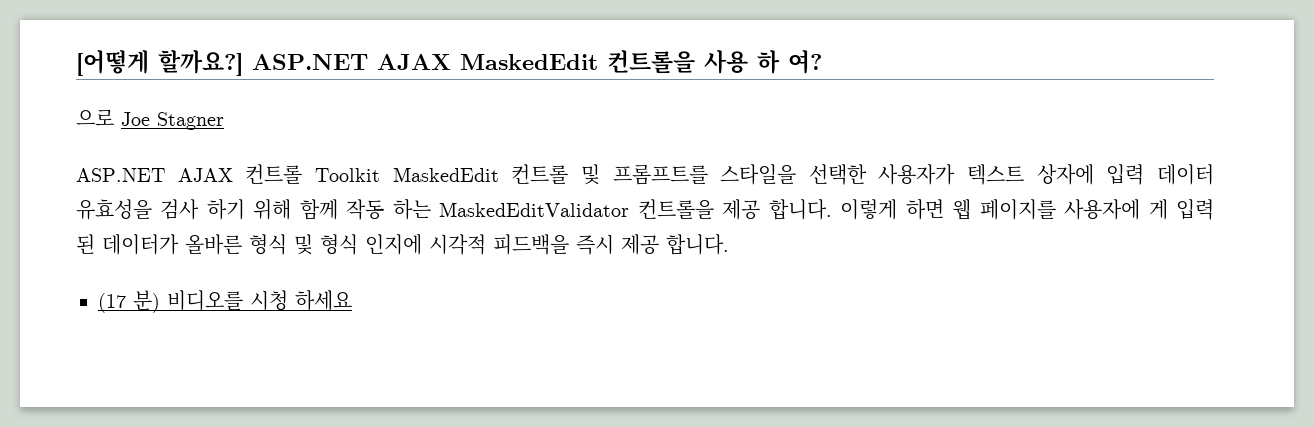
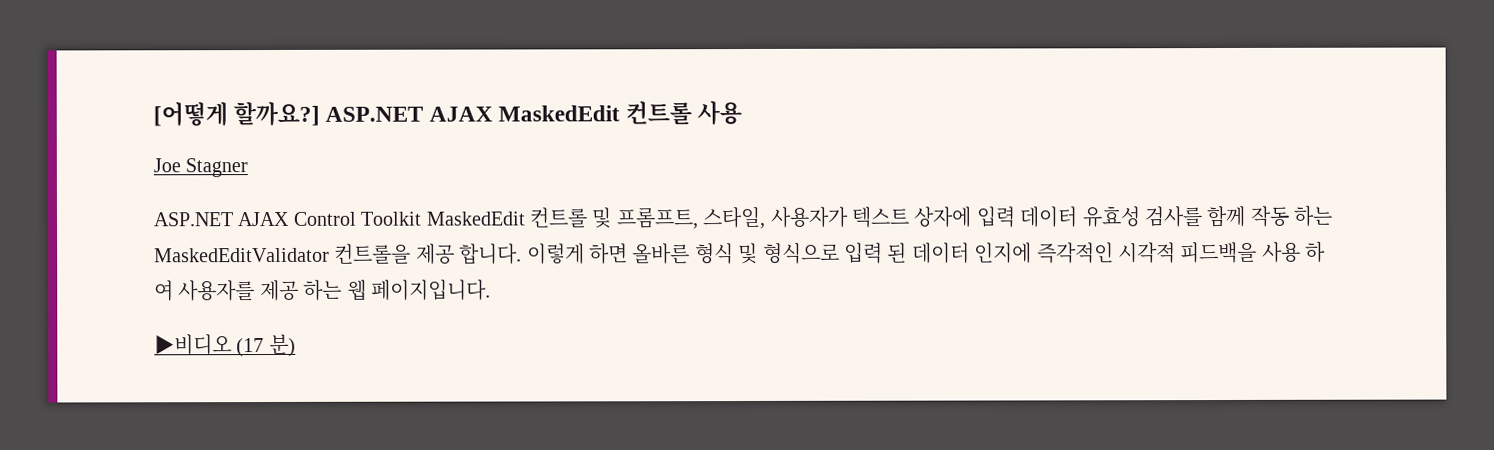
- ASP.NET AJAX MaskedEdit 컨트롤을 사용 하 여?
- 으로 Joe Stagner
+ ASP.NET AJAX MaskedEdit 컨트롤 사용
+ Joe Stagner
- ASP.NET AJAX 컨트롤 Toolkit MaskedEdit 컨트롤 및 프롬프트를 스타일을 선택한 사용자가 텍스트 상자에 입력 데이터 유효성을 검사 하기 위해 함께 작동 하는 MaskedEditValidator 컨트롤을 제공 합니다.
+ ASP.NET AJAX Control Toolkit MaskedEdit 컨트롤 및 프롬프트, 스타일, 사용자가 텍스트 상자에 입력 데이터 유효성 검사를 함께 작동 하는 MaskedEditValidator 컨트롤을 제공 합니다.
- 이렇게 하면 웹 페이지를 사용자에 게 입력 된 데이터가 올바른 형식 및 형식 인지에 시각적 피드백을 즉시 제공 합니다.
- (17 분) 비디오를 시청 하세요
+ 이렇게 하면 올바른 형식 및 형식으로 입력 된 데이터 인지에 즉각적인 시각적 피드백을 사용 하 여 사용자를 제공 하는 웹 페이지입니다.
+ ▶비디오 (17 분)

